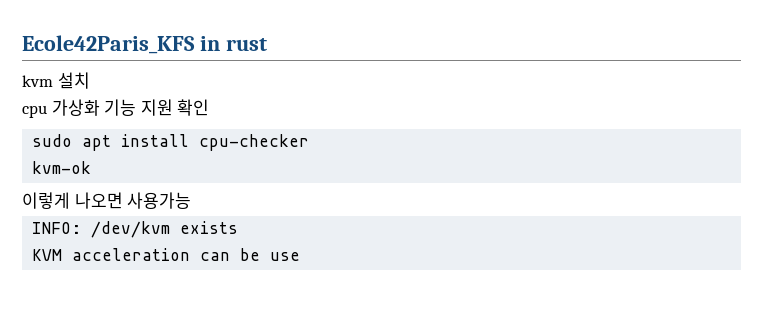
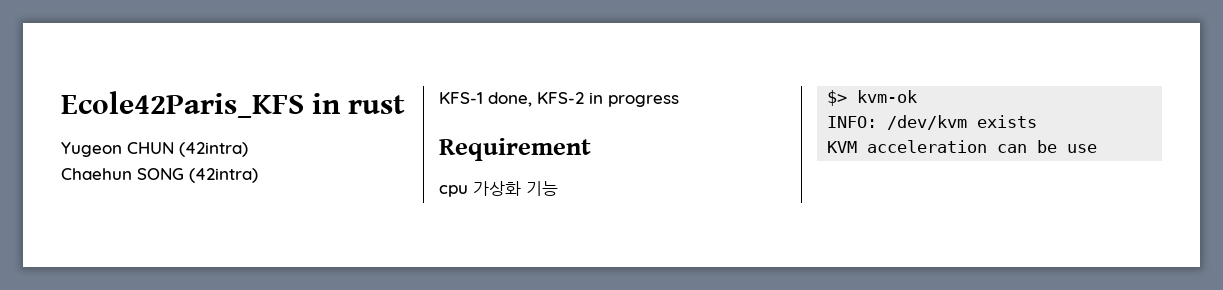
- kvm 설치
- cpu 가상화 기능 지원 확인
- sudo apt install cpu-checker
- kvm-ok
- 이렇게 나오면 사용가능
+ Yugeon CHUN (42intra)
+ Chaehun SONG (42intra)
+ KFS-1 done, KFS-2 in progress
+ Requirement
+ cpu 가상화 기능
+ $> kvm-ok

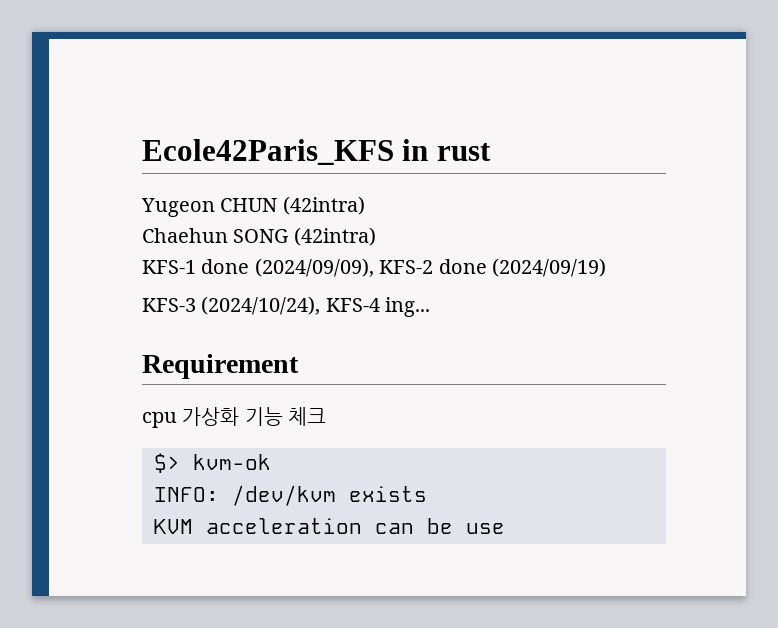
- KFS-1 done, KFS-2 in progress
+ KFS-1 done (2024/09/09), KFS-2 done (2024/09/19)
+ KFS-3 (2024/10/24), KFS-4 ing...
- cpu 가상화 기능
+ cpu 가상화 기능 체크

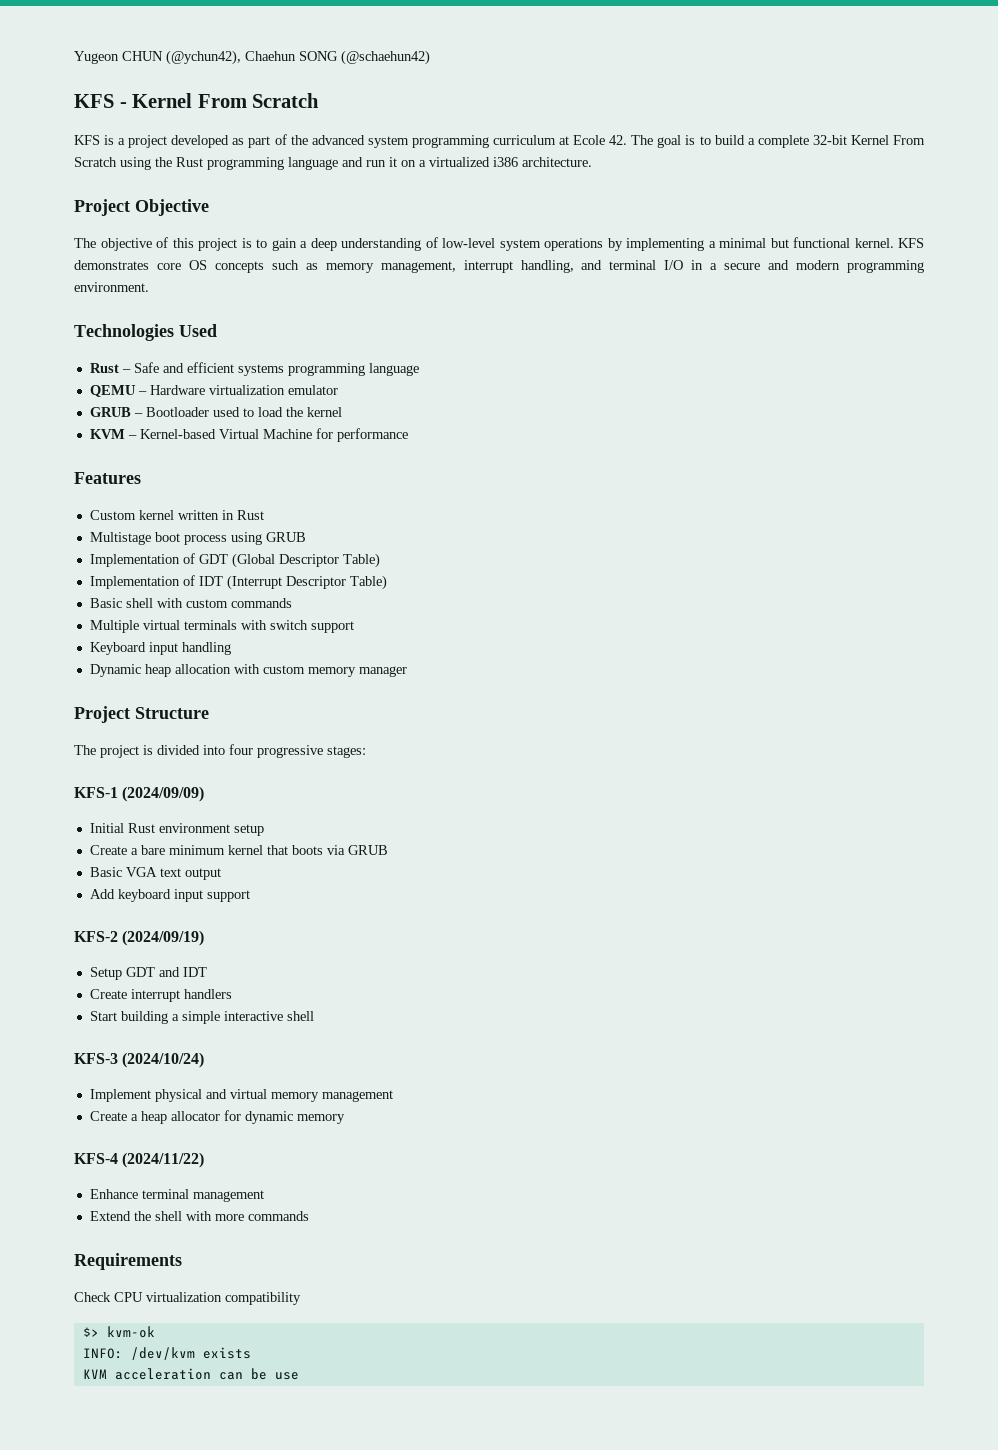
- Ecole42Paris_KFS in rust
- Yugeon CHUN (42intra)
- Chaehun SONG (42intra)
- KFS-1 done (2024/09/09), KFS-2 done (2024/09/19)
- KFS-3 (2024/10/24), KFS-4 ing...
- Requirement
- cpu 가상화 기능 체크
+ Yugeon CHUN (@ychun42), Chaehun SONG (@schaehun42)
+ KFS - Kernel From Scratch
+ KFS is a project developed as part of the advanced system programming curriculum at Ecole 42. The goal is to build a complete 32-bit Kernel From Scratch using the Rust programming language and run it on a virtualized i386 architecture.
+ Project Objective
+ The objective of this project is to gain a deep understanding of low-level system operations by implementing a minimal but functional kernel. KFS demonstrates core OS concepts such as memory management, interrupt handling, and terminal I/O in a secure and modern programming environment.
+ Technologies Used
+ Rust – Safe and efficient systems programming language
+ QEMU – Hardware virtualization emulator
+ GRUB – Bootloader used to load the kernel
+ KVM – Kernel-based Virtual Machine for performance
+ Features
+ Custom kernel written in Rust
+ Multistage boot process using GRUB
+ Implementation of GDT (Global Descriptor Table)
+ Implementation of IDT (Interrupt Descriptor Table)
+ Basic shell with custom commands
+ Multiple virtual terminals with switch support
+ Keyboard input handling
+ Dynamic heap allocation with custom memory manager
+ Project Structure
+ The project is divided into four progressive stages:
+ KFS-1 (2024/09/09)
+ Initial Rust environment setup
+ Create a bare minimum kernel that boots via GRUB
+ Basic VGA text output
+ Add keyboard input support
+ KFS-2 (2024/09/19)
+ Setup GDT and IDT
+ Create interrupt handlers
+ Start building a simple interactive shell
+ KFS-3 (2024/10/24)
+ Implement physical and virtual memory management
+ Create a heap allocator for dynamic memory
+ KFS-4 (2024/11/22)
+ Enhance terminal management
+ Extend the shell with more commands
+ Requirements
+ Check CPU virtualization compatibility

